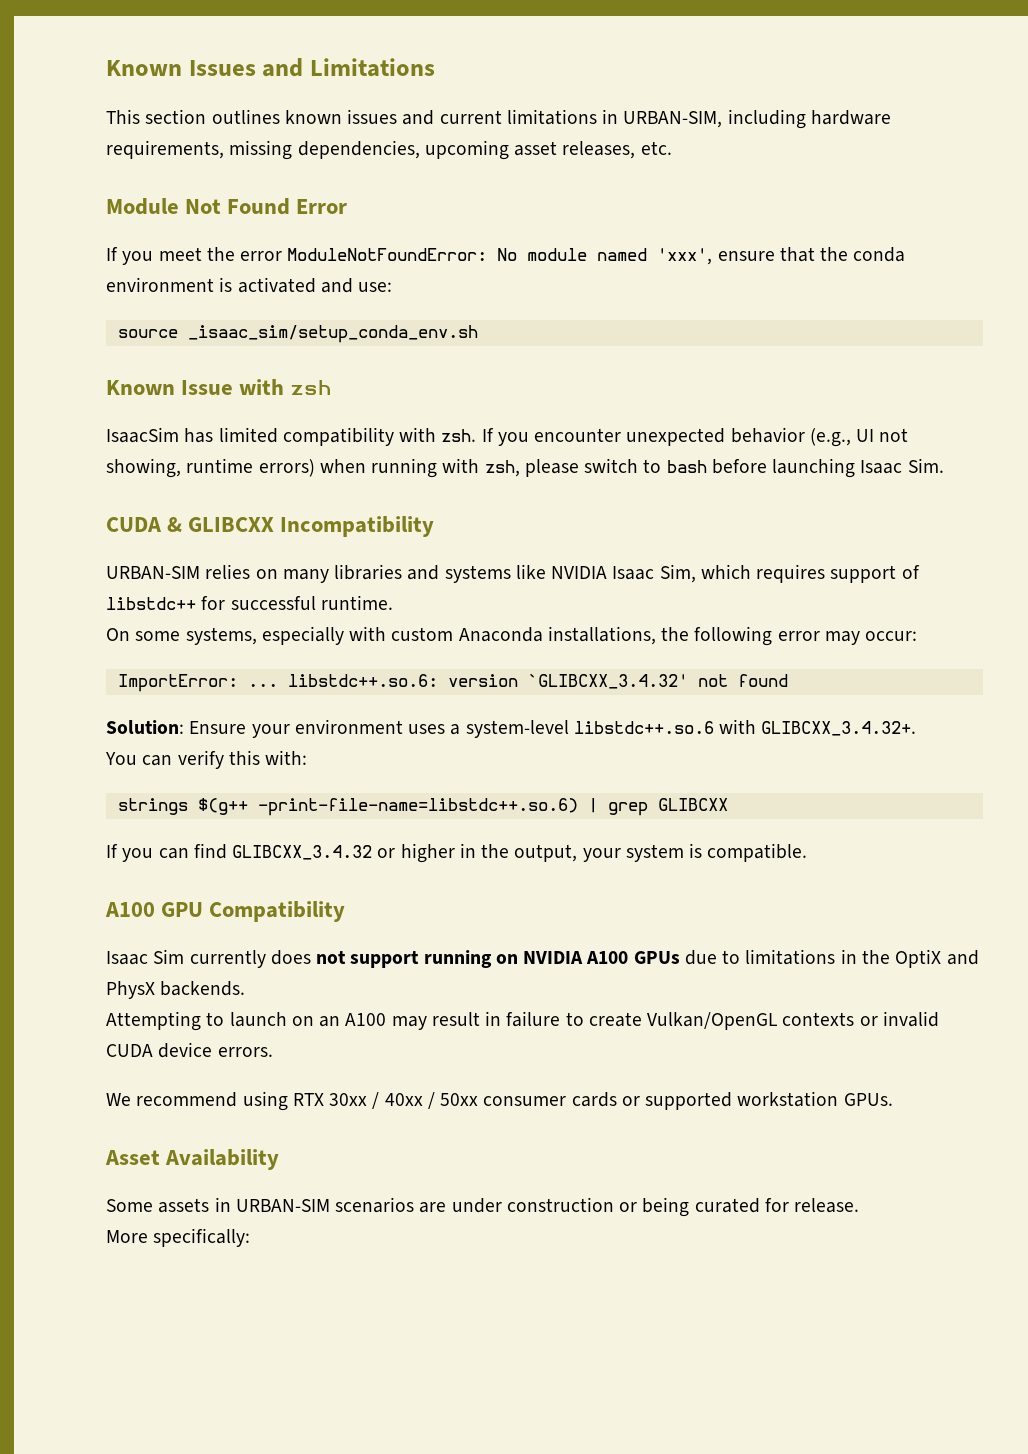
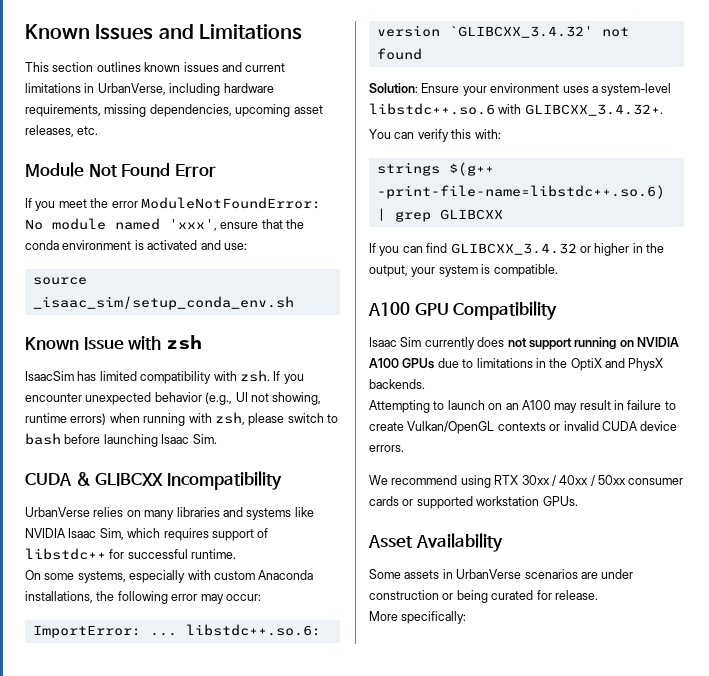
- This section outlines known issues and current limitations in URBAN-SIM, including hardware requirements, missing dependencies, upcoming asset releases, etc.
+ This section outlines known issues and current limitations in UrbanVerse, including hardware requirements, missing dependencies, upcoming asset releases, etc.
- URBAN-SIM relies on many libraries and systems like NVIDIA Isaac Sim, which requires support of libstdc++ for successful runtime.
+ UrbanVerse relies on many libraries and systems like NVIDIA Isaac Sim, which requires support of libstdc++ for successful runtime.
- Some assets in URBAN-SIM scenarios are under construction or being curated for release.
+ Some assets in UrbanVerse scenarios are under construction or being curated for release.

